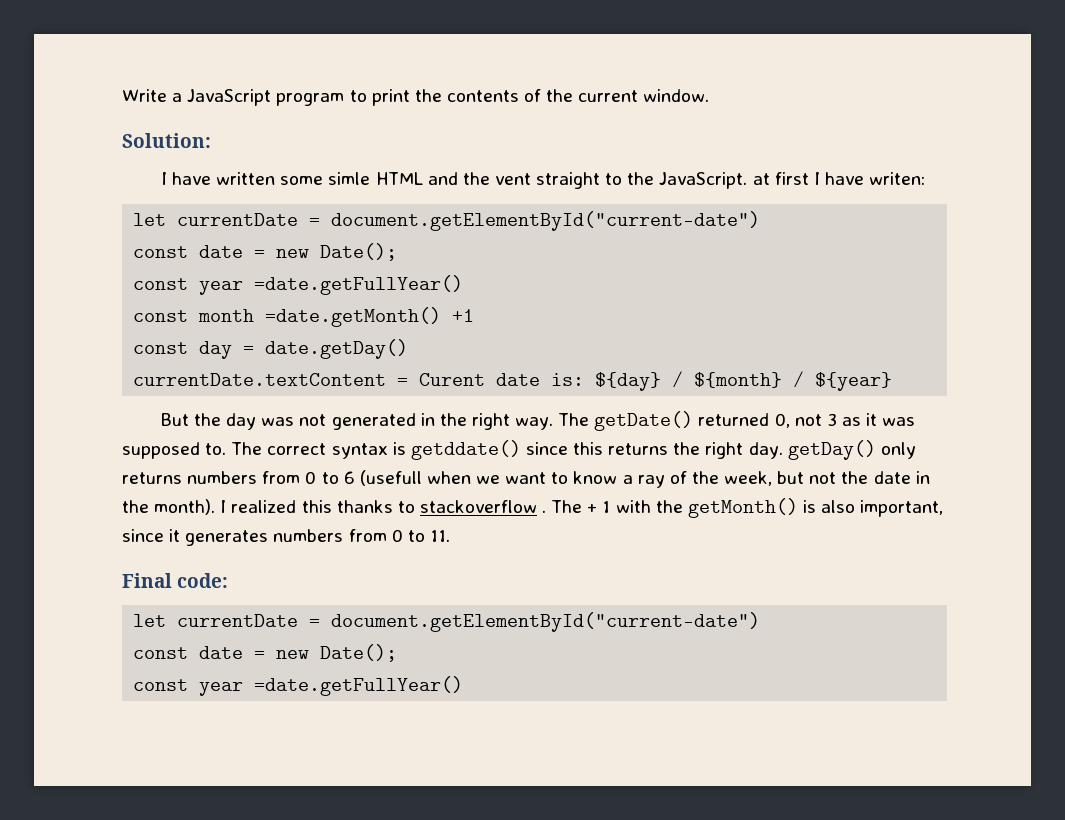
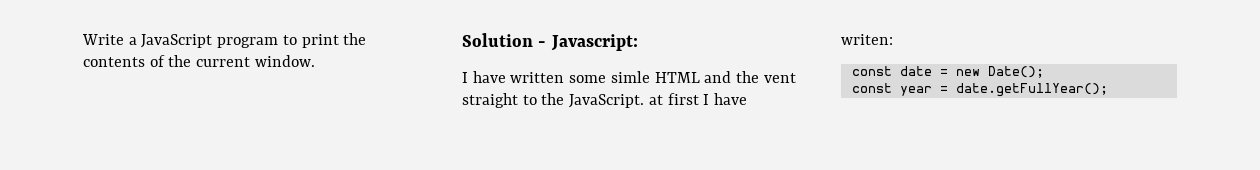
- Solution:
+ Solution - Javascript:
  I have written some simle HTML and the vent straight to the JavaScript. at first I have writen:
- let currentDate = document.getElementById("current-date")
  const date = new Date();
- const year =date.getFullYear()
- const month =date.getMonth() +1
- const day = date.getDay()
- currentDate.textContent = Curent date is: ${day} / ${month} / ${year}
- But the day was not generated in the right way. The getDate() returned 0, not 3 as it was supposed to. The correct syntax is getddate() since this returns the right day. getDay() only returns numbers from 0 to 6 (usefull when we want to know a ray of the week, but not the date in the month). I realized this thanks to stackoverflow . The + 1 with the getMonth() is also important, since it generates numbers from 0 to 11.
- Final code:
- let currentDate = document.getElementById("current-date")
- const date = new Date();
- const year =date.getFullYear()
+ const year = date.getFullYear();

